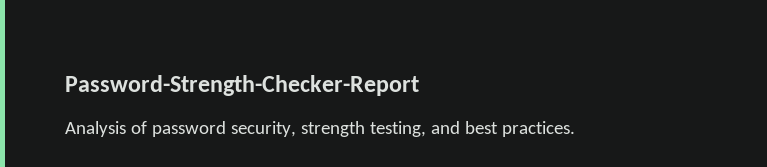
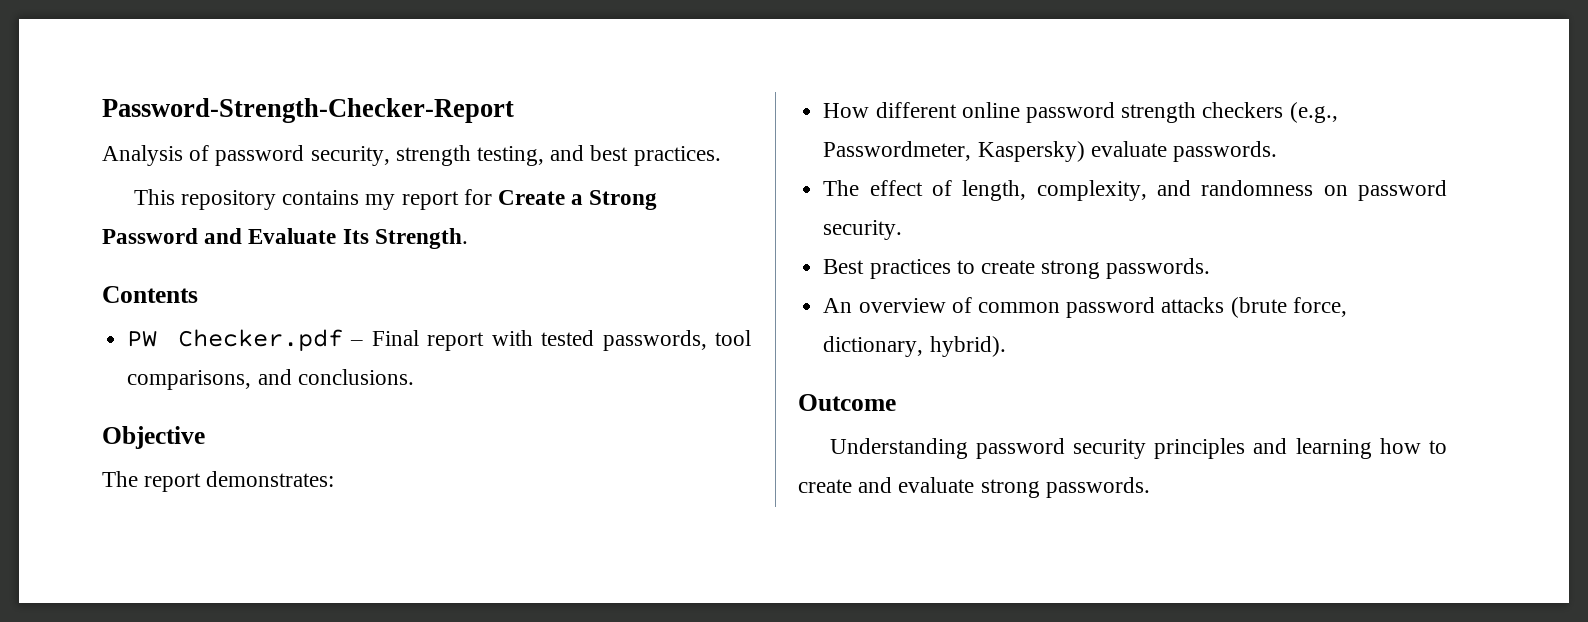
+ This repository contains my report for Create a Strong Password and Evaluate Its Strength.
+ Contents
+ PW Checker.pdf – Final report with tested passwords, tool comparisons, and conclusions.
+ Objective
+ The report demonstrates:
+ How different online password strength checkers (e.g., Passwordmeter, Kaspersky) evaluate passwords.
+ The effect of length, complexity, and randomness on password security.
+ Best practices to create strong passwords.
+ An overview of common password attacks (brute force, dictionary, hybrid).
+ Outcome
+ Understanding password security principles and learning how to create and evaluate strong passwords.

